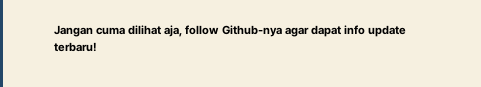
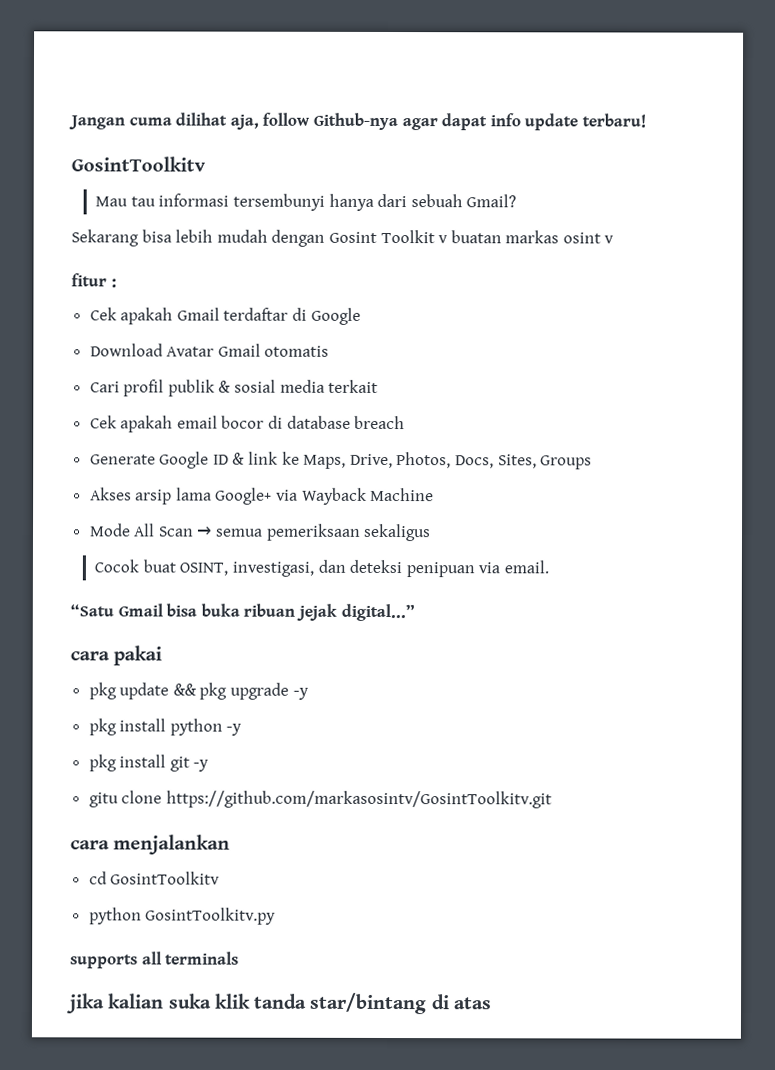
  Jangan cuma dilihat aja, follow Github-nya agar dapat info update terbaru!
+ GosintToolkitv
+ Mau tau informasi tersembunyi hanya dari sebuah Gmail?
+ Sekarang bisa lebih mudah dengan Gosint Toolkit v buatan markas osint v
+ fitur :
+ Cek apakah Gmail terdaftar di Google
+ Download Avatar Gmail otomatis
+ Cari profil publik & sosial media terkait
+ Cek apakah email bocor di database breach
+ Generate Google ID & link ke Maps, Drive, Photos, Docs, Sites, Groups
+ Akses arsip lama Google+ via Wayback Machine
+ Mode All Scan → semua pemeriksaan sekaligus
+ Cocok buat OSINT, investigasi, dan deteksi penipuan via email.
+ “Satu Gmail bisa buka ribuan jejak digital...”
+ cara pakai
+ pkg update && pkg upgrade -y
+ pkg install python -y
+ pkg install git -y
+ gitu clone https://github.com/markasosintv/GosintToolkitv.git
+ cara menjalankan
+ cd GosintToolkitv
+ python GosintToolkitv.py
+ supports all terminals
+ jika kalian suka klik tanda star/bintang di atas

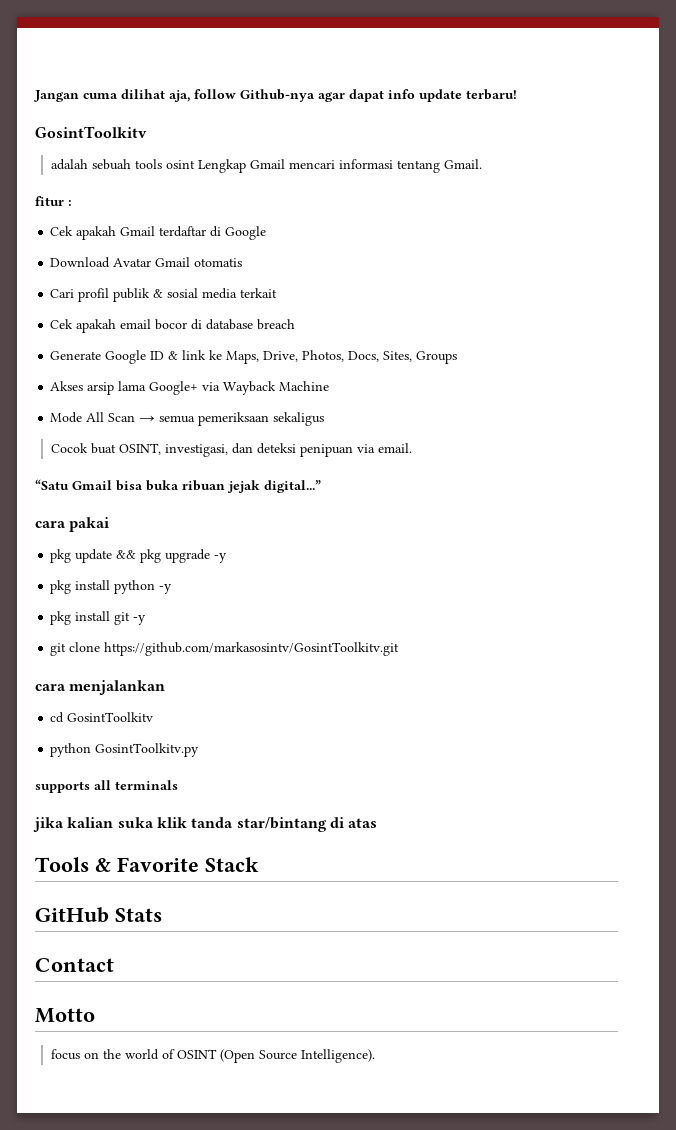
- Mau tau informasi tersembunyi hanya dari sebuah Gmail?
- Sekarang bisa lebih mudah dengan Gosint Toolkit v buatan markas osint v
+ adalah sebuah tools osint Lengkap Gmail mencari informasi tentang Gmail.
- gitu clone https://github.com/markasosintv/GosintToolkitv.git
+ git clone https://github.com/markasosintv/GosintToolkitv.git
+ Tools & Favorite Stack
+ GitHub Stats
+ Contact
+ Motto
+ focus on the world of OSINT (Open Source Intelligence).

